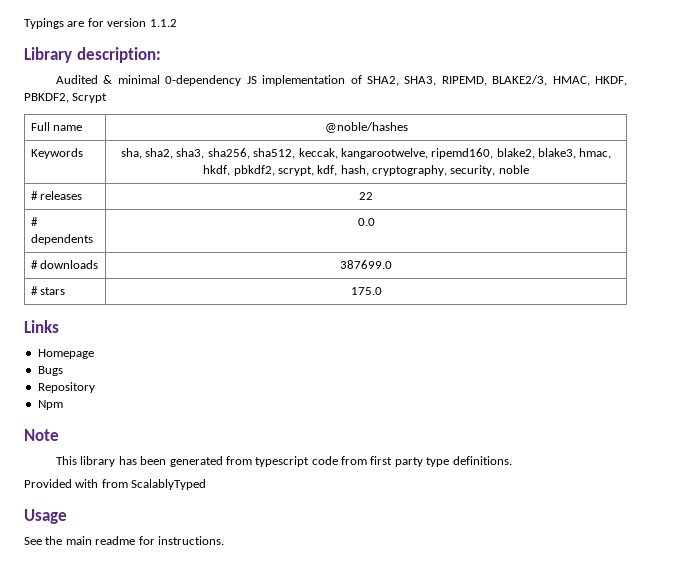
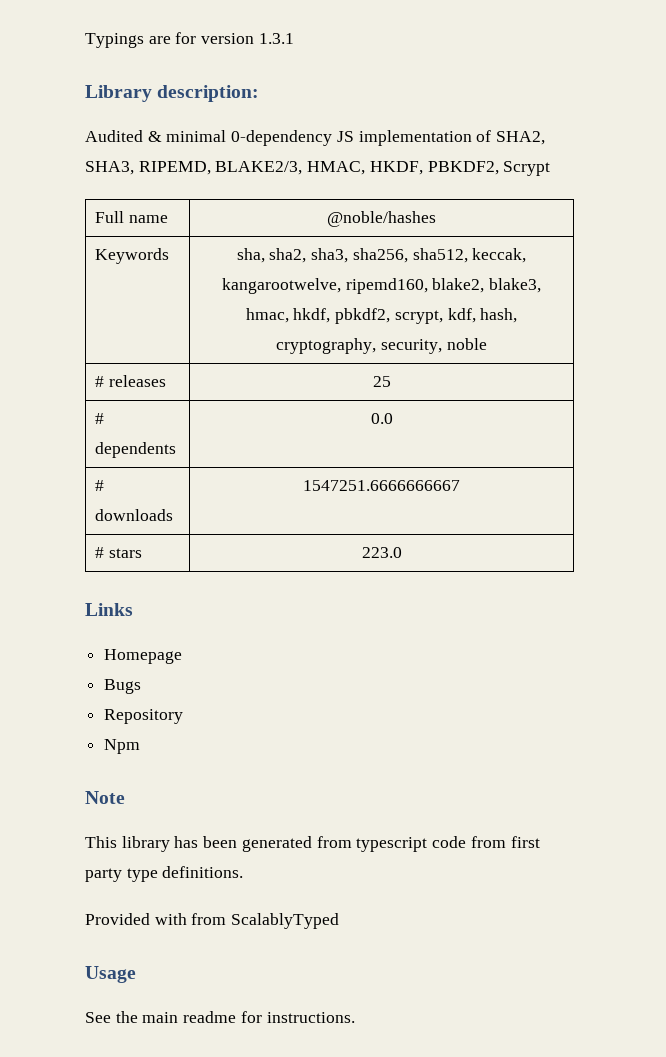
- Typings are for version 1.1.2
+ Typings are for version 1.3.1
- # releases | 22
+ # releases | 25
- # downloads | 387699.0
+ # downloads | 1547251.6666666667
- # stars | 175.0
+ # stars | 223.0

